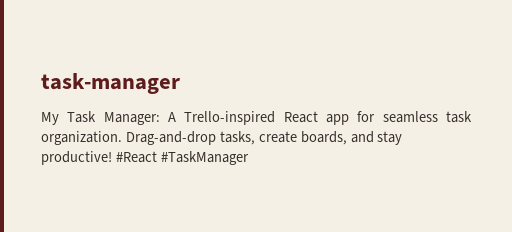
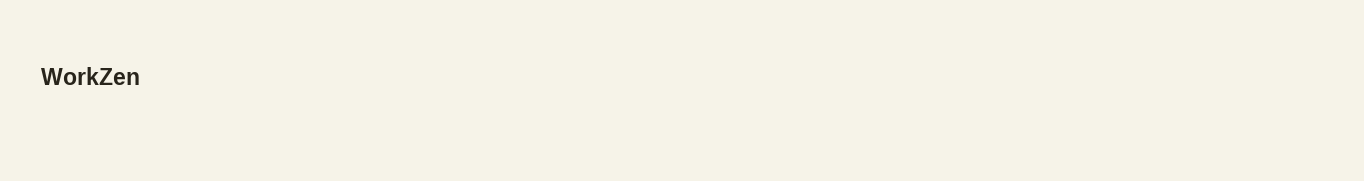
- task-manager
- My Task Manager: A Trello-inspired React app for seamless task organization. Drag-and-drop tasks, create boards, and stay productive! #React #TaskManager
+ WorkZen

